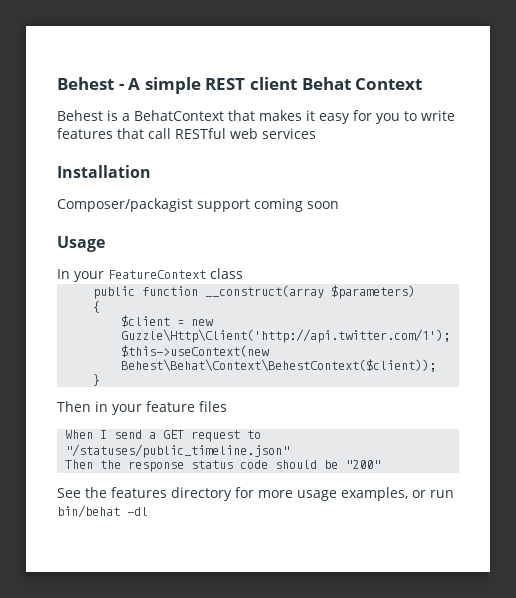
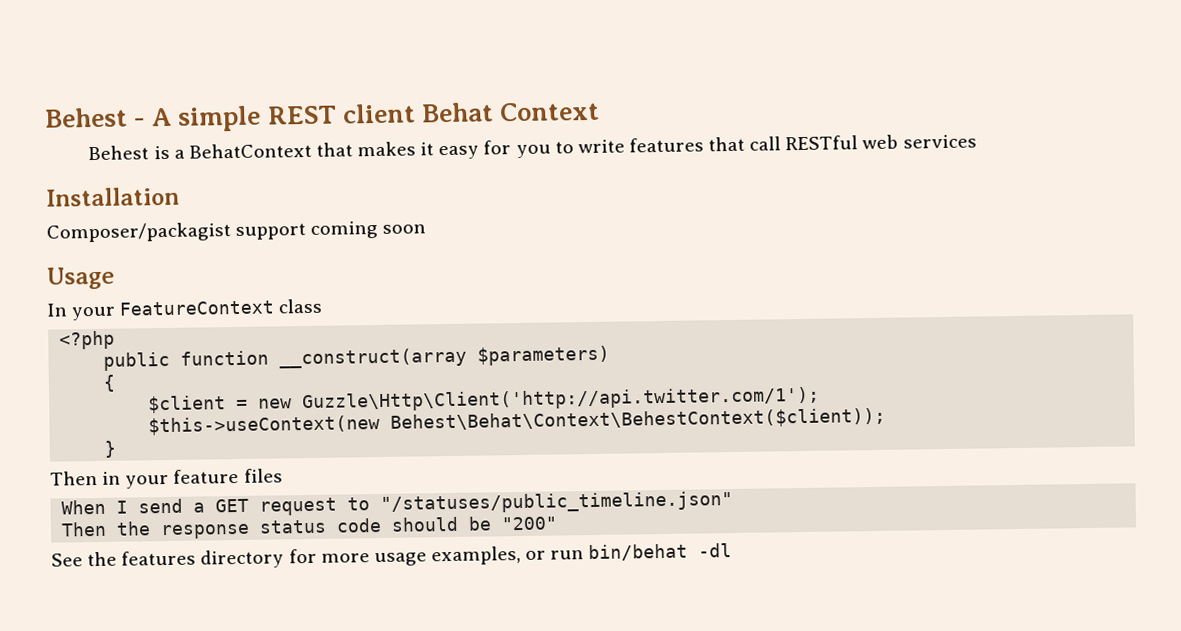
+ <?php

